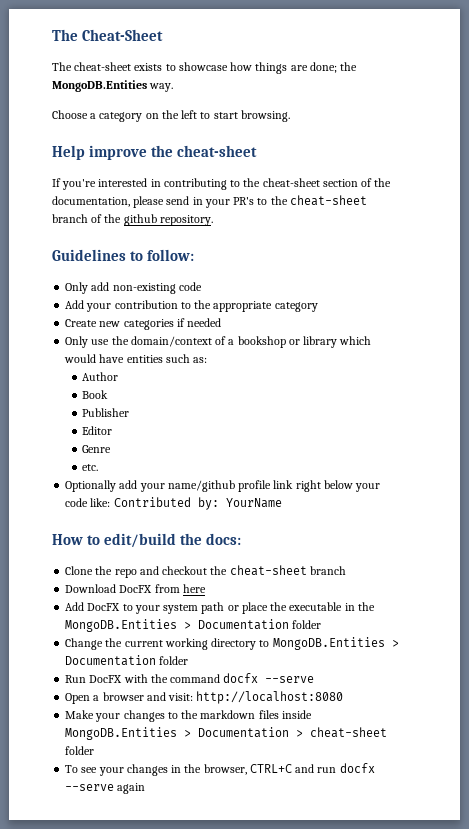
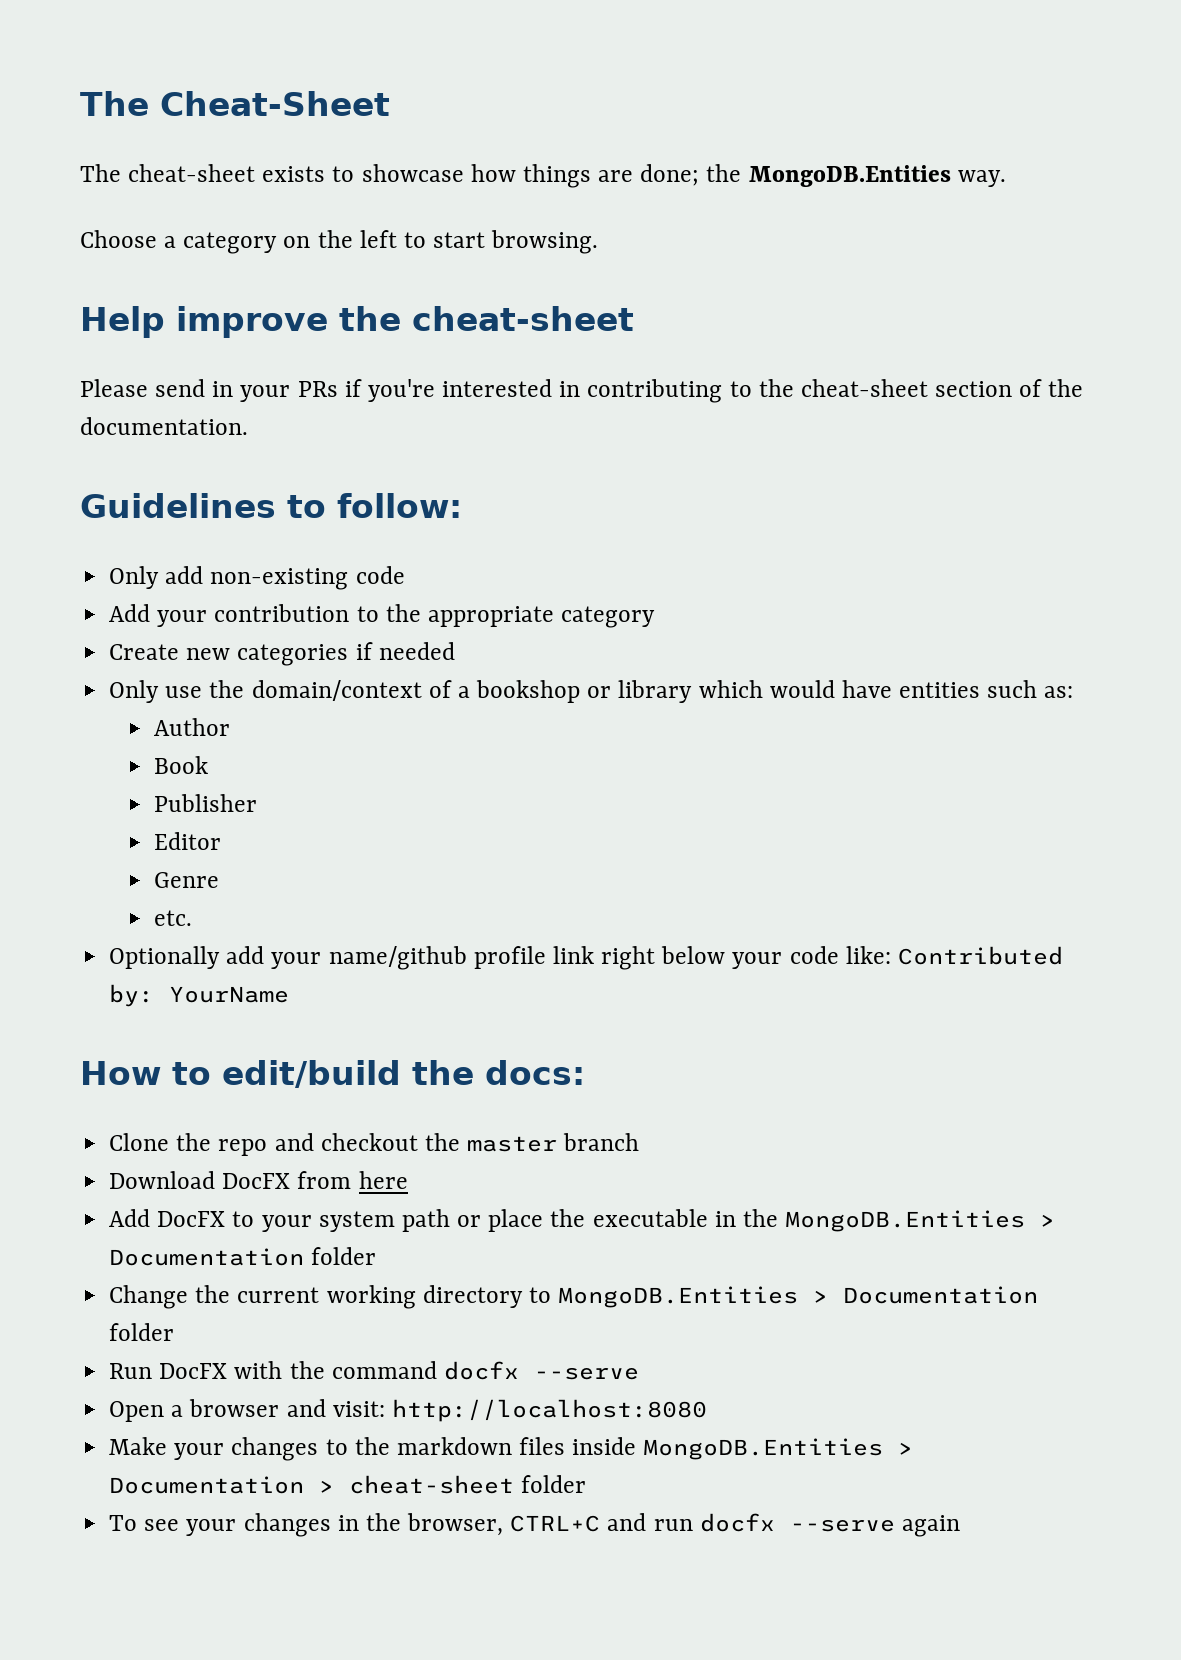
- If you're interested in contributing to the cheat-sheet section of the documentation, please send in your PR's to the cheat-sheet branch of the github repository.
+ Please send in your PRs if you're interested in contributing to the cheat-sheet section of the documentation.
- Clone the repo and checkout the cheat-sheet branch
+ Clone the repo and checkout the master branch

